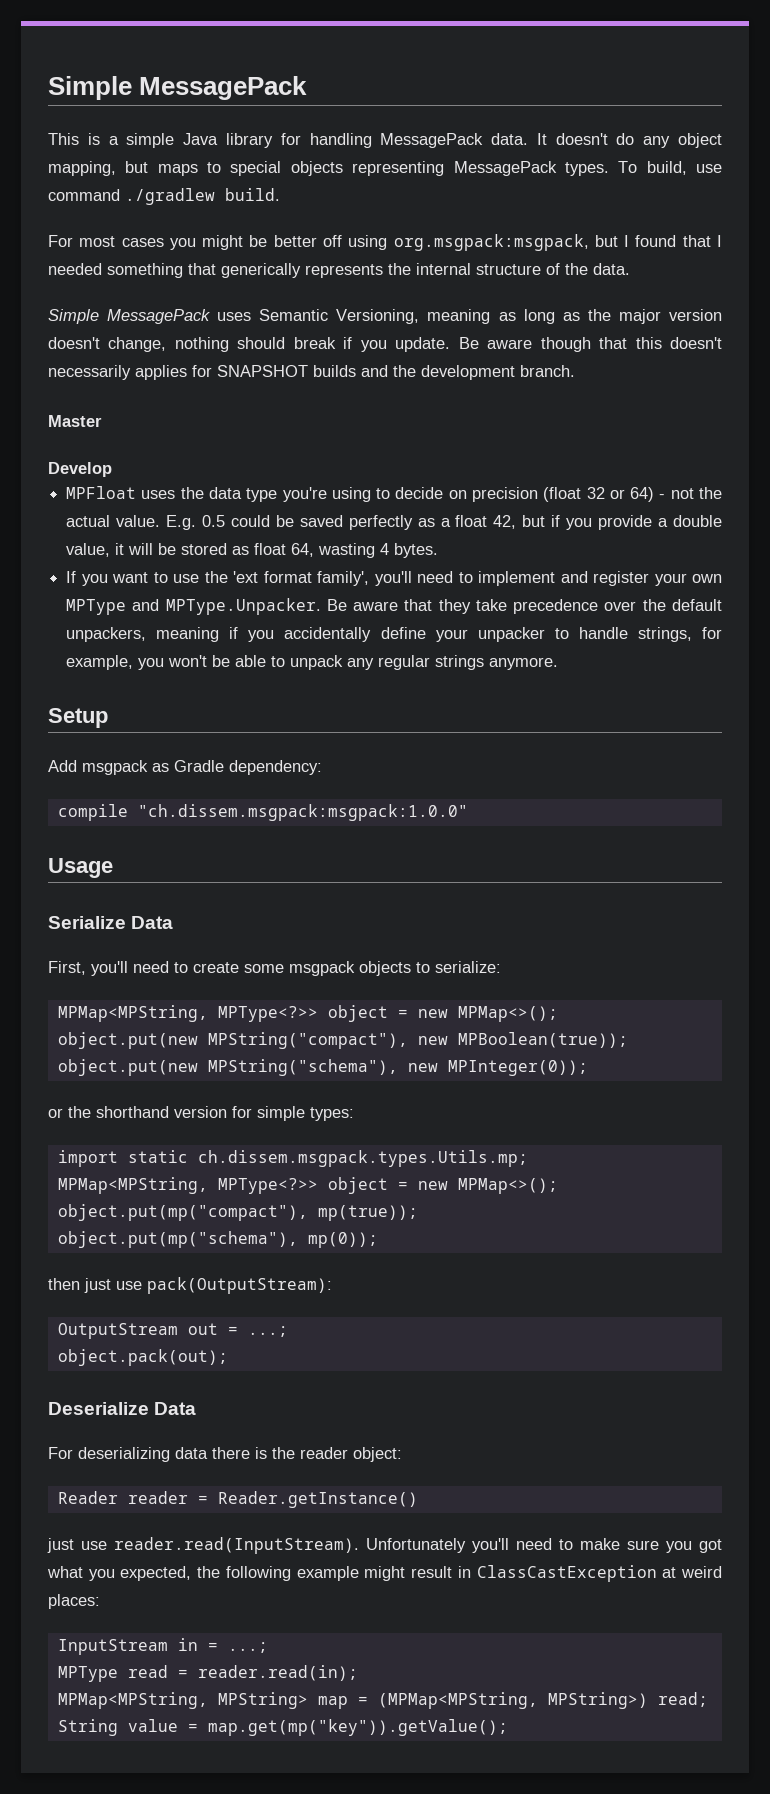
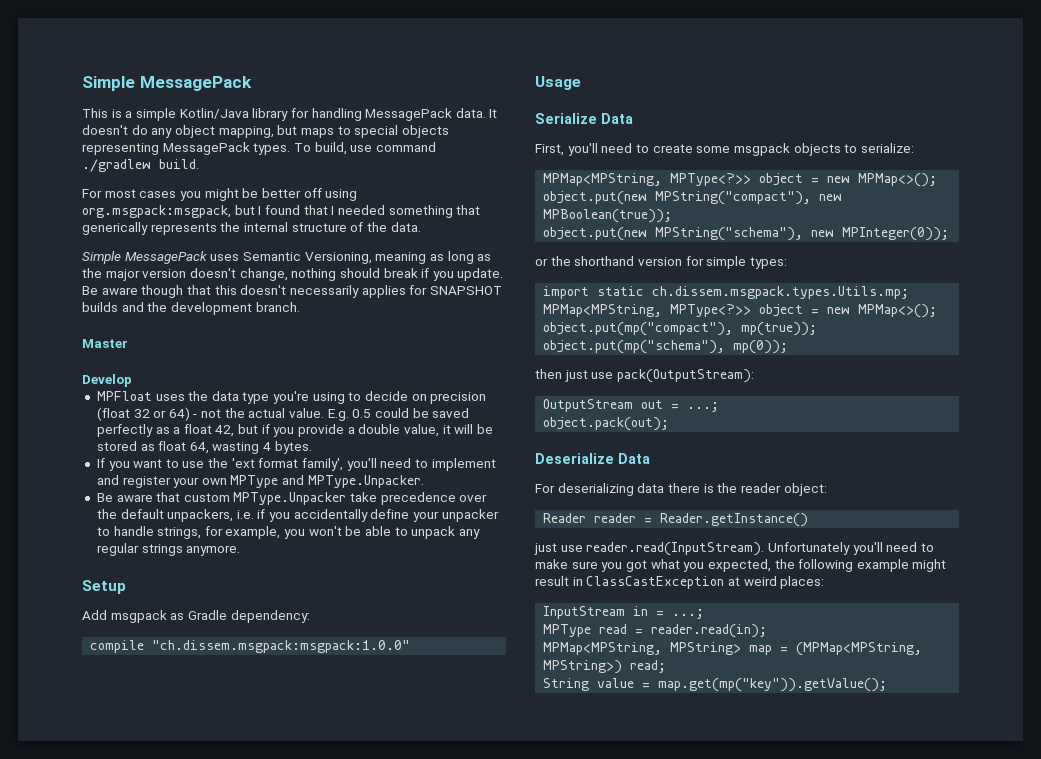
- This is a simple Java library for handling MessagePack data.
+ This is a simple Kotlin/Java library for handling MessagePack data.
- If you want to use the 'ext format family', you'll need to implement and register your own MPType and MPType.Unpacker. Be aware that they take precedence over the default unpackers, meaning if you accidentally define your unpacker to handle strings, for example, you won't be able to unpack any regular strings anymore.
+ If you want to use the 'ext format family', you'll need to implement and register your own MPType and MPType.Unpacker.
+ Be aware that custom MPType.Unpacker take precedence over the default unpackers, i.e. if you accidentally define your unpacker to handle strings, for example, you won't be able to unpack any regular strings anymore.

